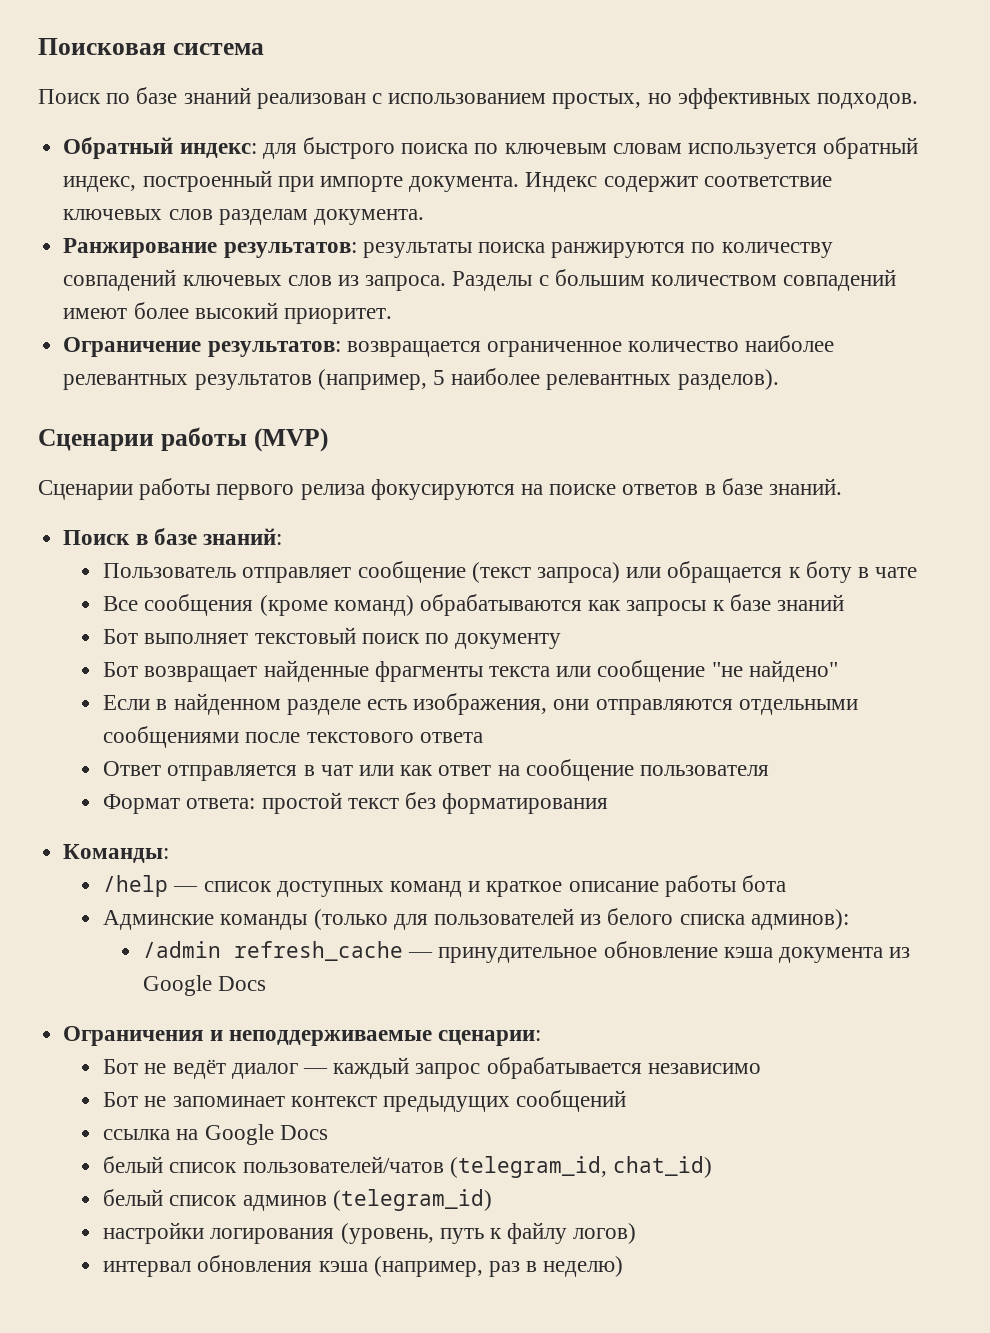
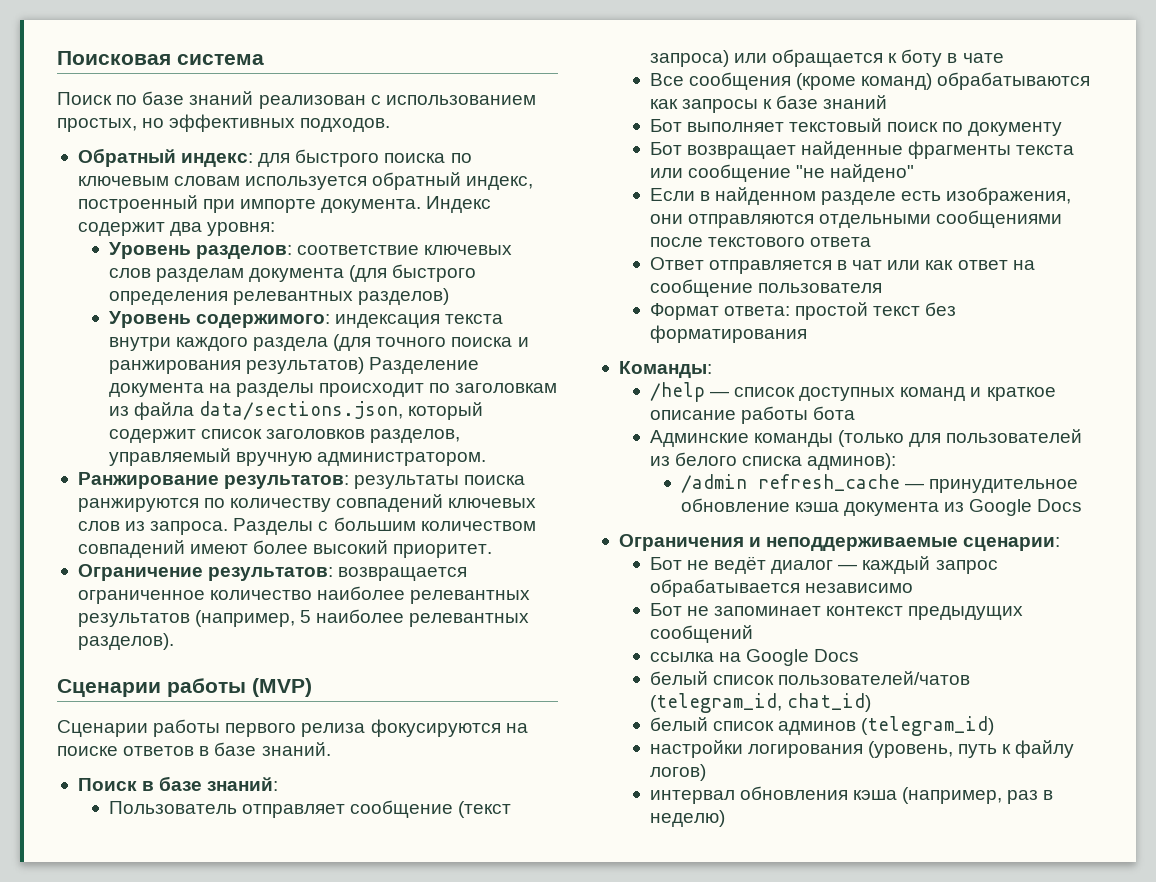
- Индекс содержит соответствие ключевых слов разделам документа.
+ Индекс содержит два уровня:
+ Уровень разделов: соответствие ключевых слов разделам документа (для быстрого определения релевантных разделов)
+ Уровень содержимого: индексация текста внутри каждого раздела (для точного поиска и ранжирования результатов) Разделение документа на разделы происходит по заголовкам из файла data/sections.json, который содержит список заголовков разделов, управляемый вручную администратором.

